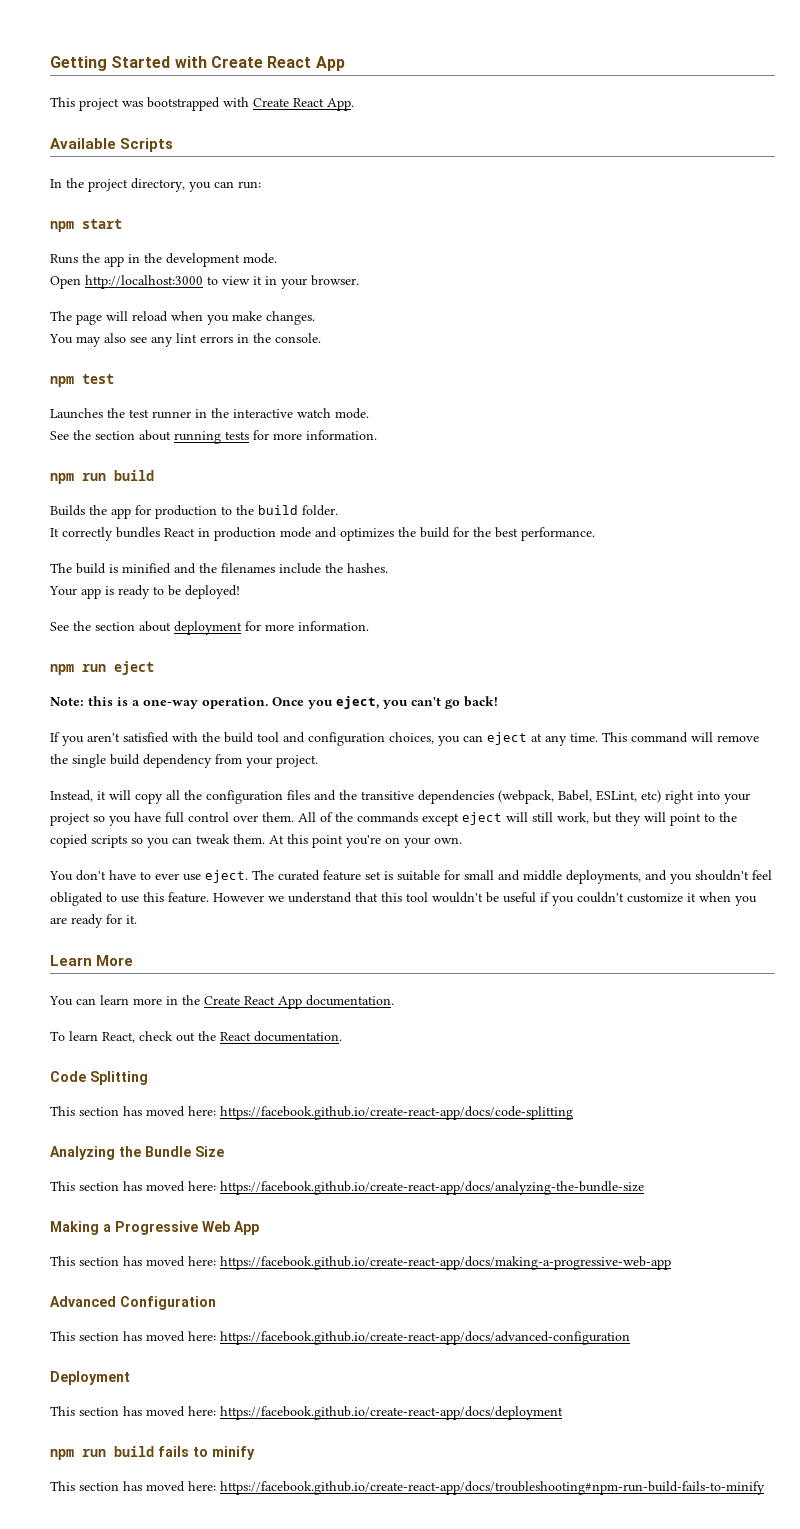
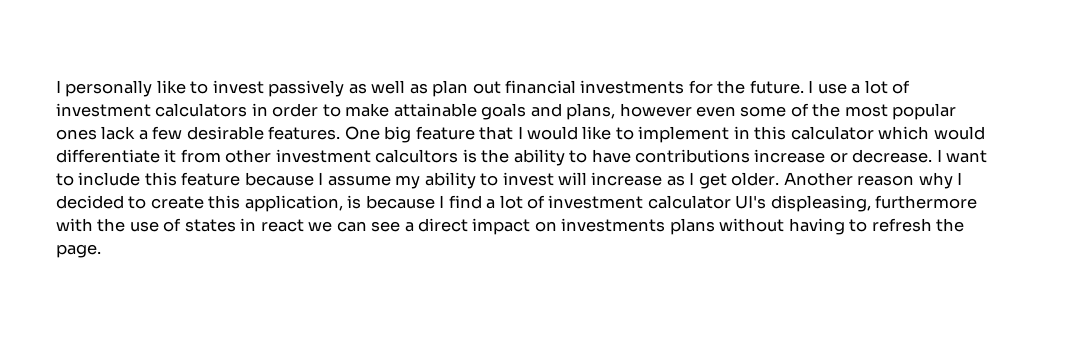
- Getting Started with Create React App
- This project was bootstrapped with Create React App.
- Available Scripts
- In the project directory, you can run:
- npm start
- Runs the app in the development mode.
- Open http://localhost:3000 to view it in your browser.
- The page will reload when you make changes.
- You may also see any lint errors in the console.
- npm test
- Launches the test runner in the interactive watch mode.
- See the section about running tests for more information.
- npm run build
- Builds the app for production to the build folder.
- It correctly bundles React in production mode and optimizes the build for the best performance.
- The build is minified and the filenames include the hashes.
- Your app is ready to be deployed!
- See the section about deployment for more information.
- npm run eject
- Note: this is a one-way operation. Once you eject, you can't go back!
- If you aren't satisfied with the build tool and configuration choices, you can eject at any time. This command will remove the single build dependency from your project.
- Instead, it will copy all the configuration files and the transitive dependencies (webpack, Babel, ESLint, etc) right into your project so you have full control over them. All of the commands except eject will still work, but they will point to the copied scripts so you can tweak them. At this point you're on your own.
- You don't have to ever use eject. The curated feature set is suitable for small and middle deployments, and you shouldn't feel obligated to use this feature. However we understand that this tool wouldn't be useful if you couldn't customize it when you are ready for it.
- Learn More
- You can learn more in the Create React App documentation.
- To learn React, check out the React documentation.
- Code Splitting
- This section has moved here: https://facebook.github.io/create-react-app/docs/code-splitting
- Analyzing the Bundle Size
- This section has moved here: https://facebook.github.io/create-react-app/docs/analyzing-the-bundle-size
- Making a Progressive Web App
- This section has moved here: https://facebook.github.io/create-react-app/docs/making-a-progressive-web-app
- Advanced Configuration
- This section has moved here: https://facebook.github.io/create-react-app/docs/advanced-configuration
- Deployment
- This section has moved here: https://facebook.github.io/create-react-app/docs/deployment
- npm run build fails to minify
- This section has moved here: https://facebook.github.io/create-react-app/docs/troubleshooting#npm-run-build-fails-to-minify
+ I personally like to invest passively as well as plan out financial investments for the future. I use a lot of investment calculators in order to make attainable goals and plans, however even some of the most popular ones lack a few desirable features. One big feature that I would like to implement in this calculator which would differentiate it from other investment calcultors is the ability to have contributions increase or decrease. I want to include this feature because I assume my ability to invest will increase as I get older. Another reason why I decided to create this application, is because I find a lot of investment calculator UI's displeasing, furthermore with the use of states in react we can see a direct impact on investments plans without having to refresh the page.

